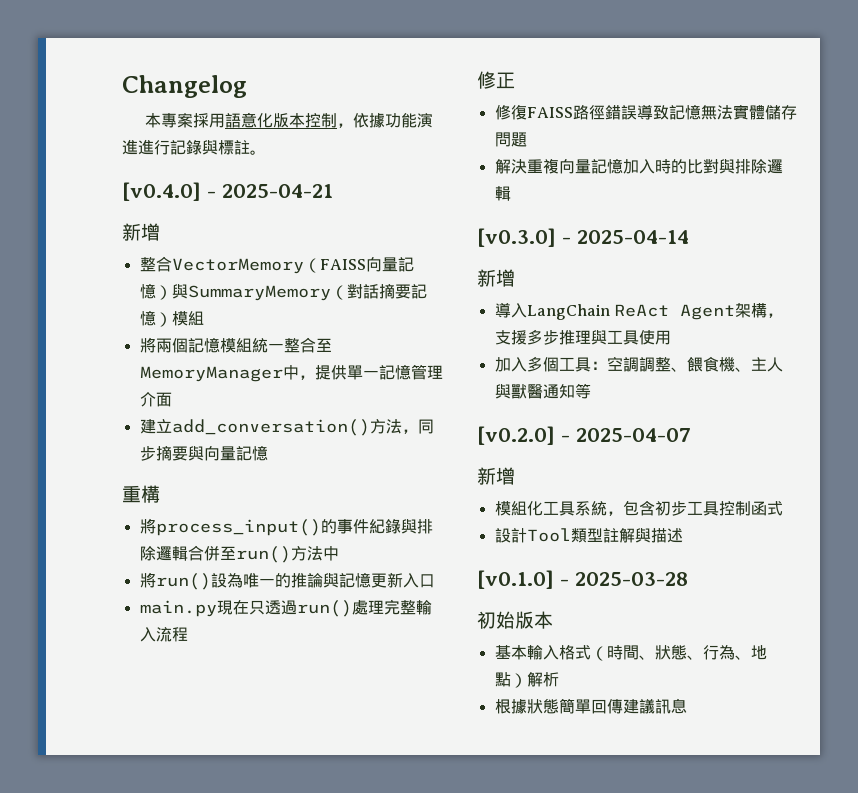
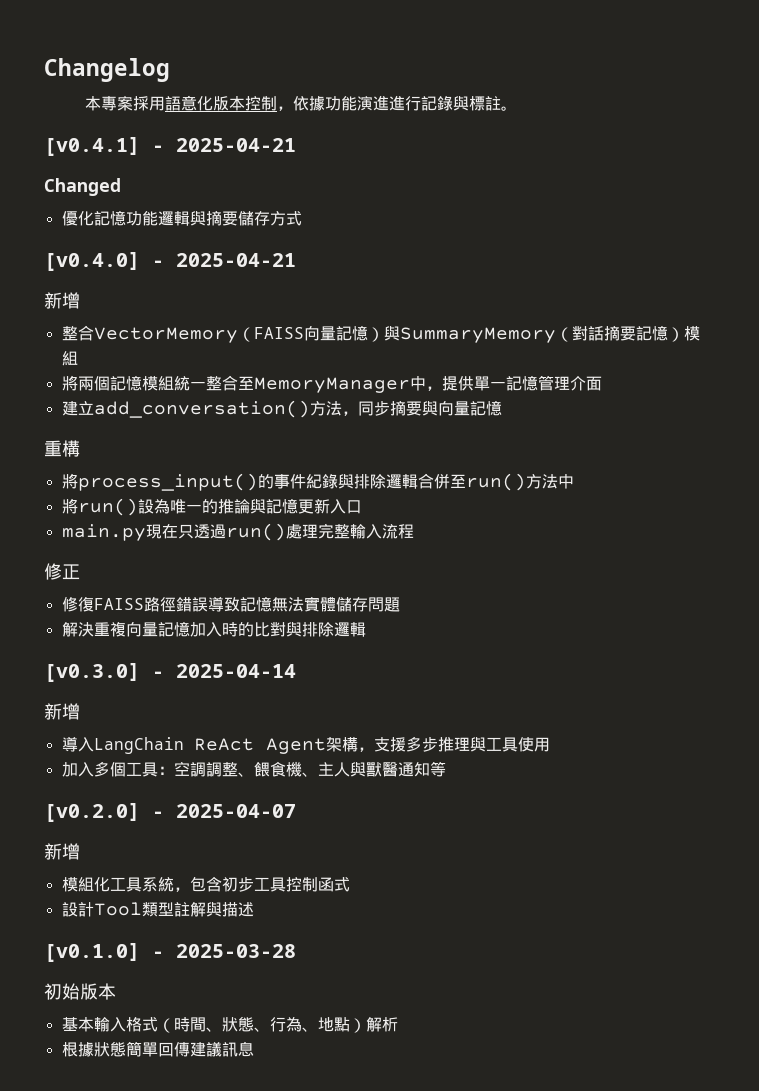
+ [v0.4.1] - 2025-04-21
+ Changed
+ 優化記憶功能邏輯與摘要儲存方式

